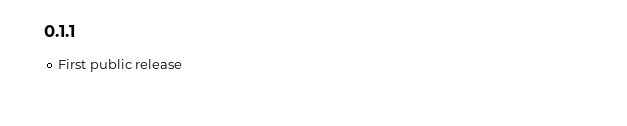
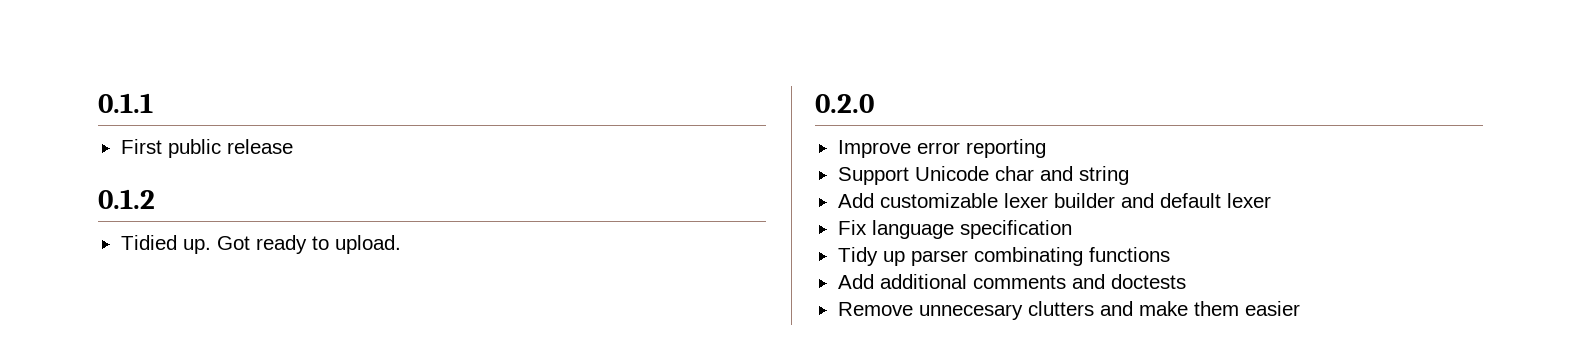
+ 0.1.2
+ Tidied up. Got ready to upload.
+ 0.2.0
+ Improve error reporting
+ Support Unicode char and string
+ Add customizable lexer builder and default lexer
+ Fix language specification
+ Tidy up parser combinating functions
+ Add additional comments and doctests
+ Remove unnecesary clutters and make them easier

